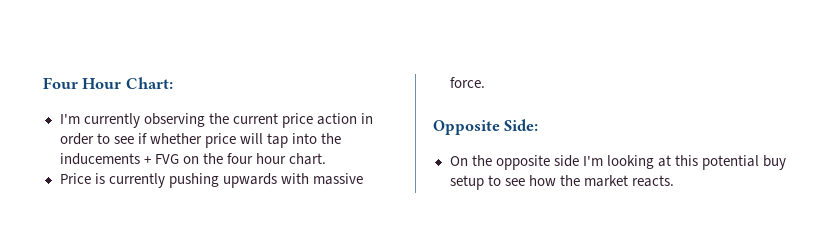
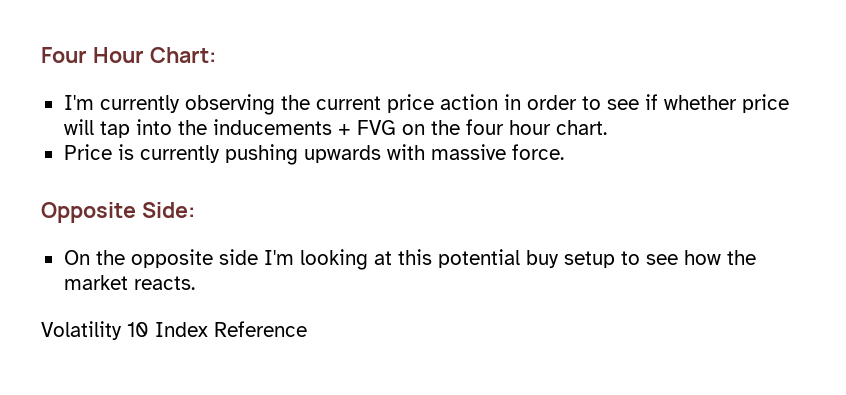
+ Volatility 10 Index Reference

